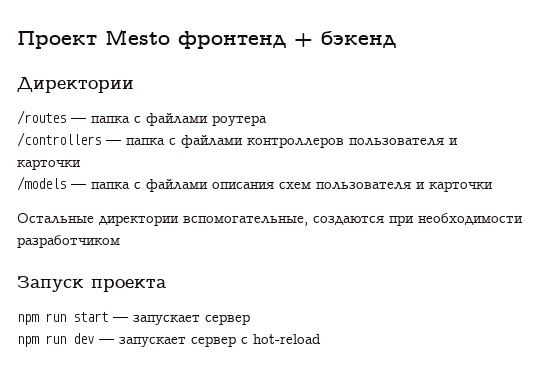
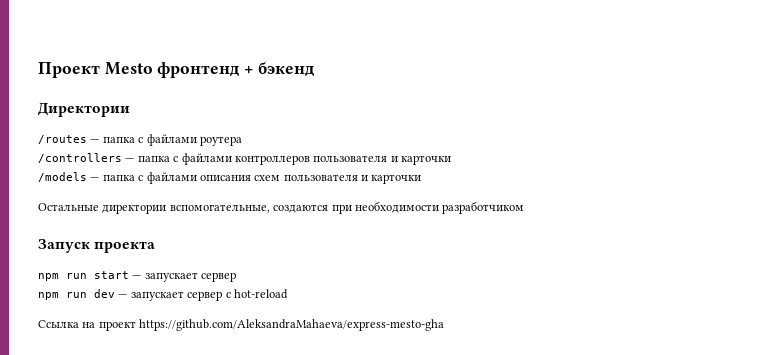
+ Ссылка на проект https://github.com/AleksandraMahaeva/express-mesto-gha

